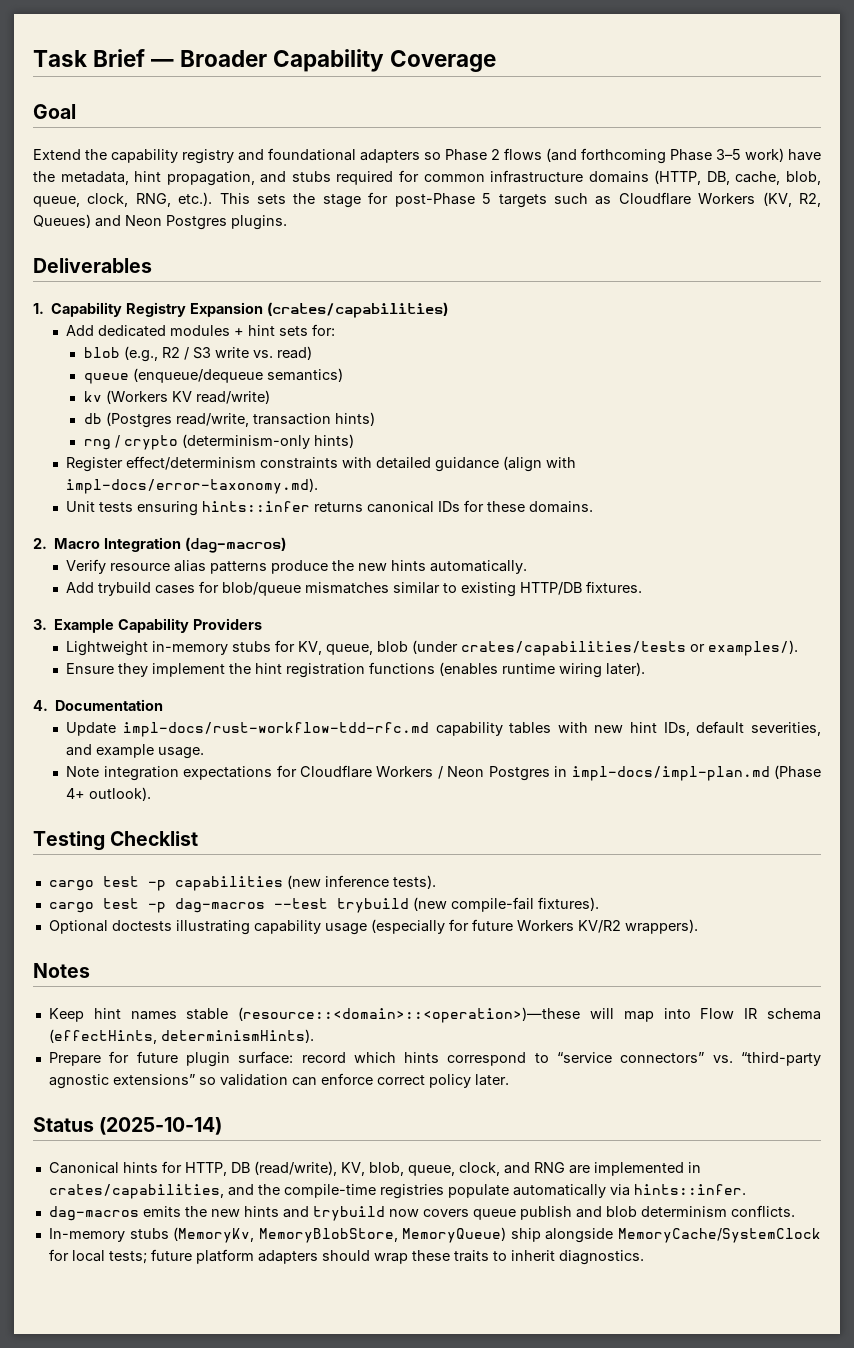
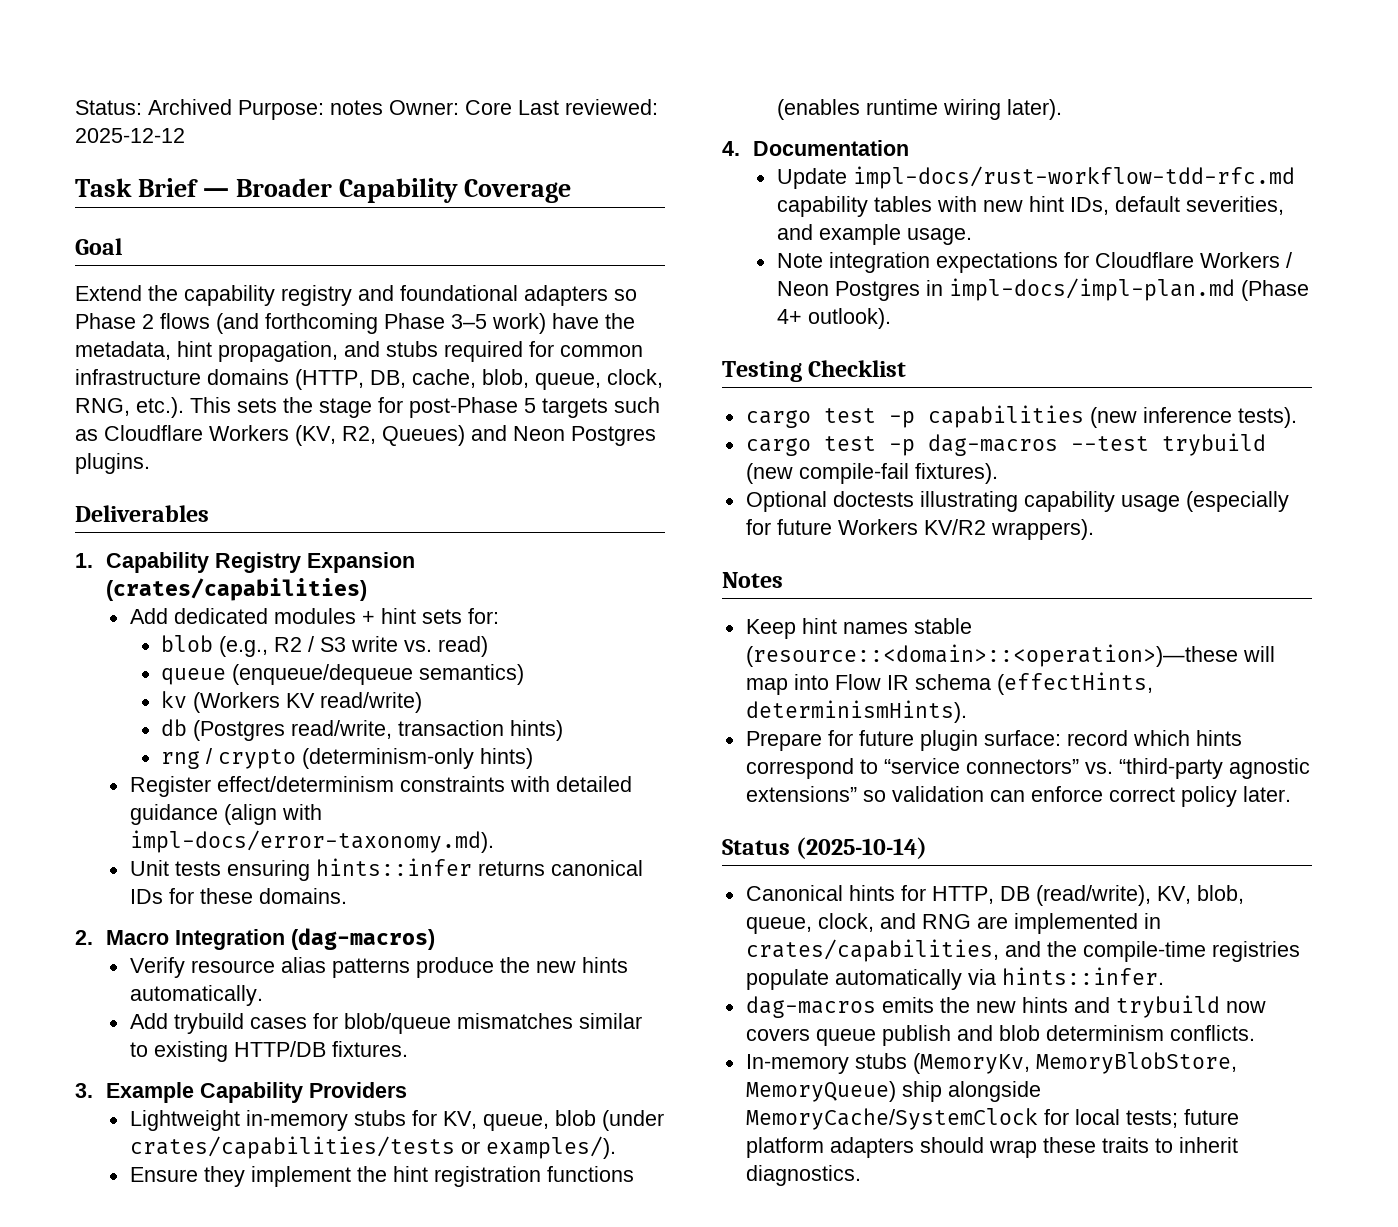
+ Status: Archived Purpose: notes Owner: Core Last reviewed: 2025-12-12

